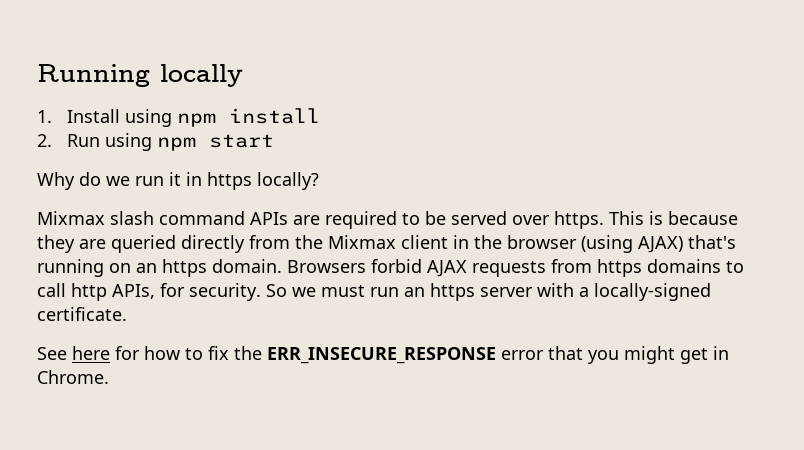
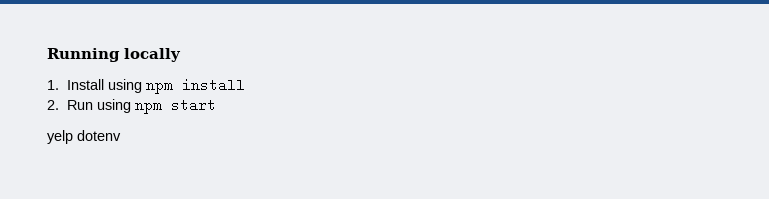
- Why do we run it in https locally?
- Mixmax slash command APIs are required to be served over https. This is because they are queried directly from the Mixmax client in the browser (using AJAX) that's running on an https domain. Browsers forbid AJAX requests from https domains to call http APIs, for security. So we must run an https server with a locally-signed certificate.
- See here for how to fix the ERR_INSECURE_RESPONSE error that you might get in Chrome.
+ yelp dotenv

